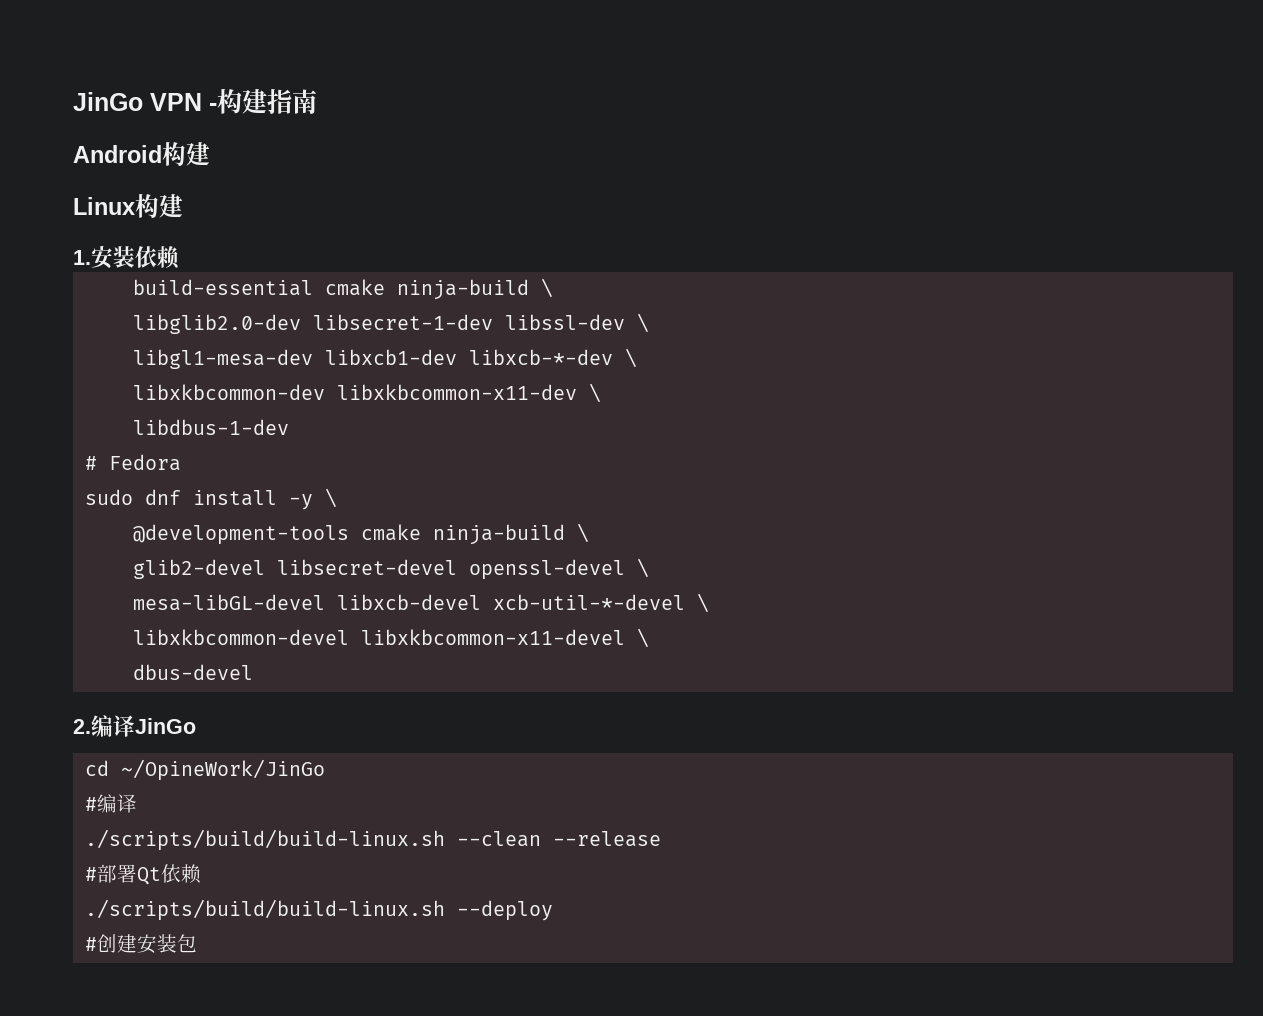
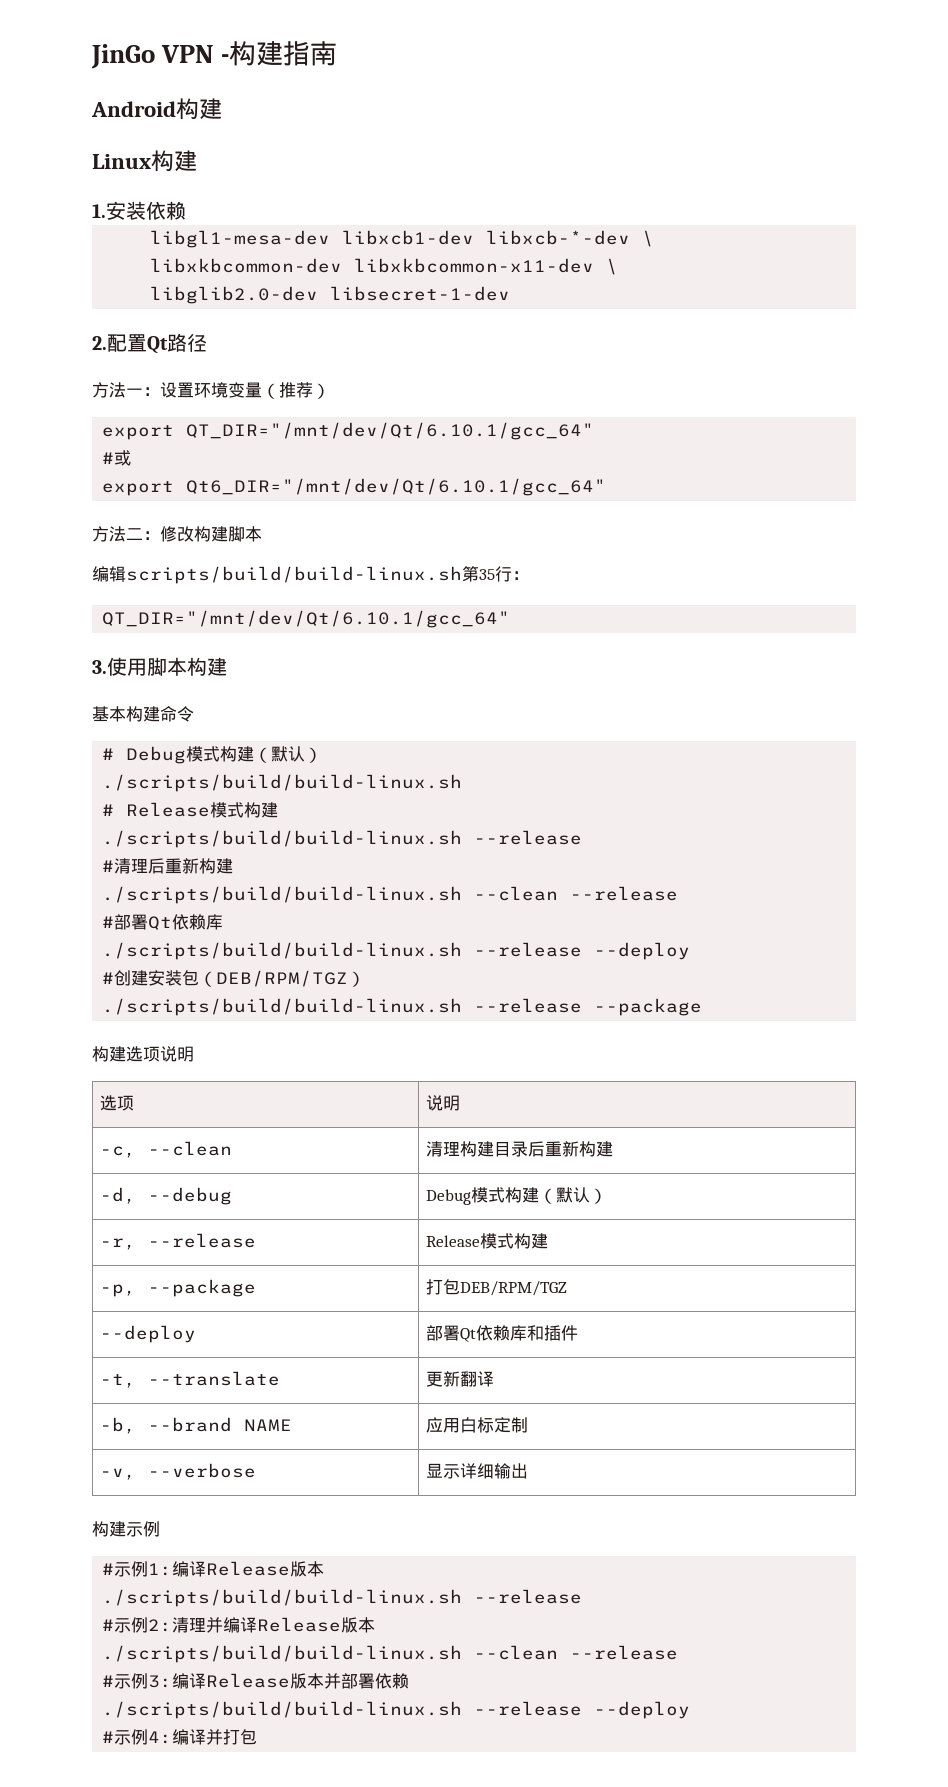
- build-essential cmake ninja-build \
- libglib2.0-dev libsecret-1-dev libssl-dev \
- libdbus-1-dev
- # Fedora
- sudo dnf install -y \
- @development-tools cmake ninja-build \
- glib2-devel libsecret-devel openssl-devel \
- mesa-libGL-devel libxcb-devel xcb-util-*-devel \
- libxkbcommon-devel libxkbcommon-x11-devel \
- dbus-devel
- 2.编译JinGo
- cd ~/OpineWork/JinGo
- #编译
+ libglib2.0-dev libsecret-1-dev
+ 2.配置Qt路径
+ 方法一：设置环境变量（推荐）
+ export QT_DIR="/mnt/dev/Qt/6.10.1/gcc_64"
+ #或
+ export Qt6_DIR="/mnt/dev/Qt/6.10.1/gcc_64"
+ 方法二：修改构建脚本
+ 编辑scripts/build/build-linux.sh第35行：
+ QT_DIR="/mnt/dev/Qt/6.10.1/gcc_64"
+ 3.使用脚本构建
+ 基本构建命令
+ # Debug模式构建（默认）
+ ./scripts/build/build-linux.sh
+ # Release模式构建
+ ./scripts/build/build-linux.sh --release
+ #清理后重新构建
- #部署Qt依赖
- ./scripts/build/build-linux.sh --deploy
+ #部署Qt依赖库
+ ./scripts/build/build-linux.sh --release --deploy
- #创建安装包
+ #创建安装包（DEB/RPM/TGZ）
+ ./scripts/build/build-linux.sh --release --package
+ 构建选项说明
+ 选项 | 说明
+ -c, --clean | 清理构建目录后重新构建
+ -d, --debug | Debug模式构建（默认）
+ -r, --release | Release模式构建
+ -p, --package | 打包DEB/RPM/TGZ
+ --deploy | 部署Qt依赖库和插件
+ -t, --translate | 更新翻译
+ -b, --brand NAME | 应用白标定制
+ -v, --verbose | 显示详细输出
+ 构建示例
+ #示例1:编译Release版本
+ ./scripts/build/build-linux.sh --release
+ #示例2:清理并编译Release版本
+ ./scripts/build/build-linux.sh --clean --release
+ #示例3:编译Release版本并部署依赖
+ ./scripts/build/build-linux.sh --release --deploy
+ #示例4:编译并打包

